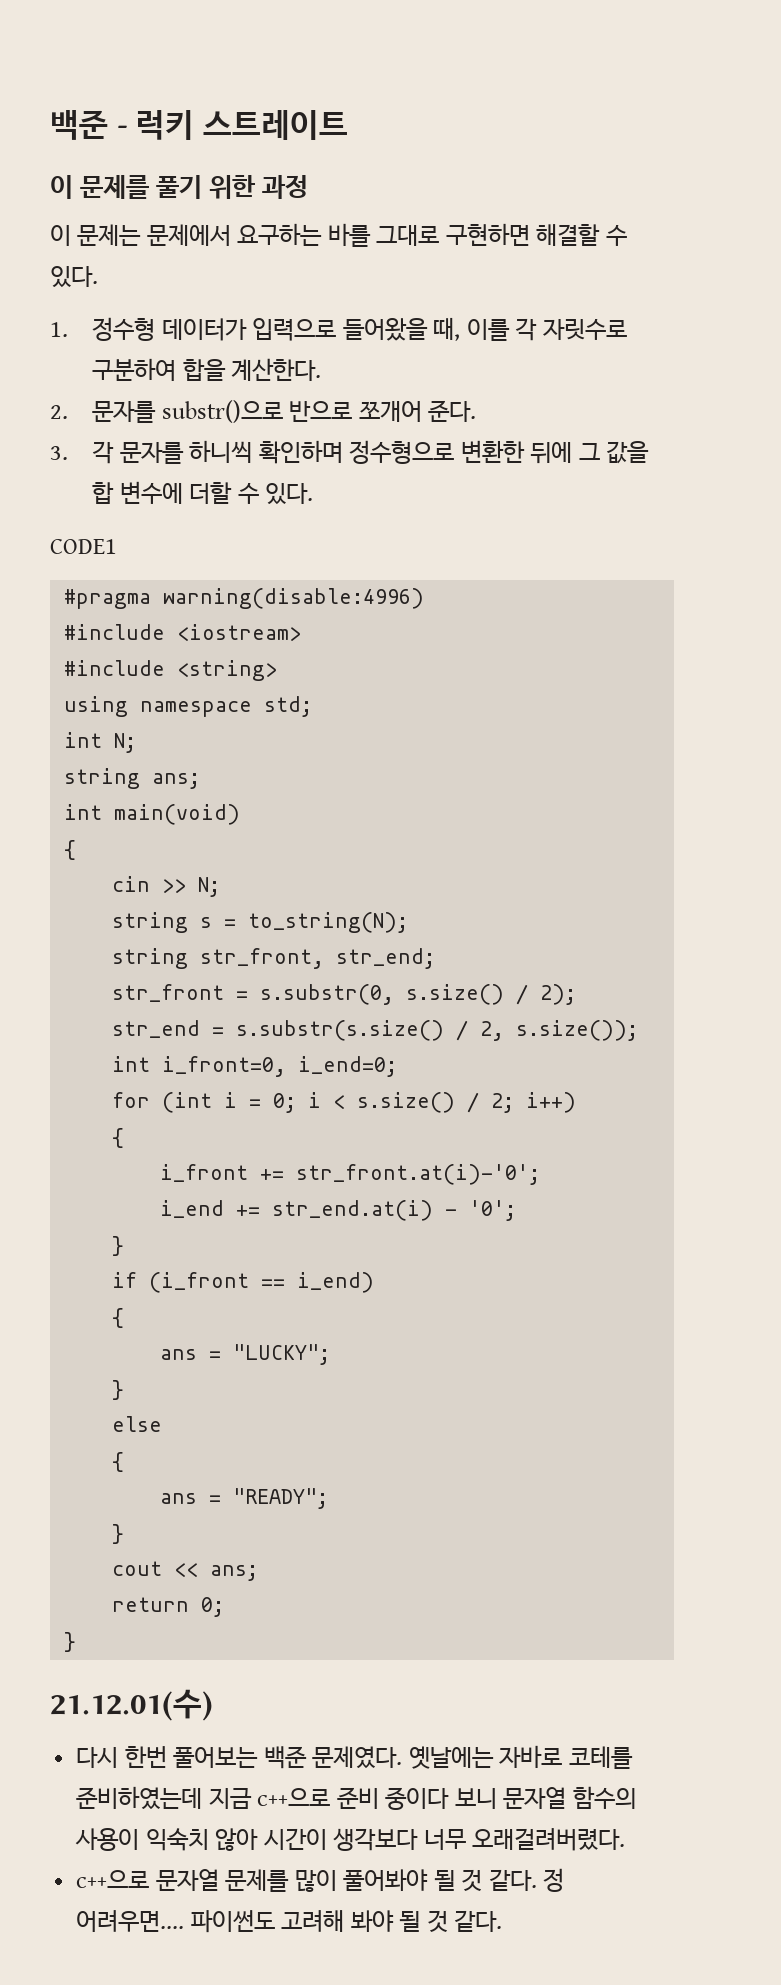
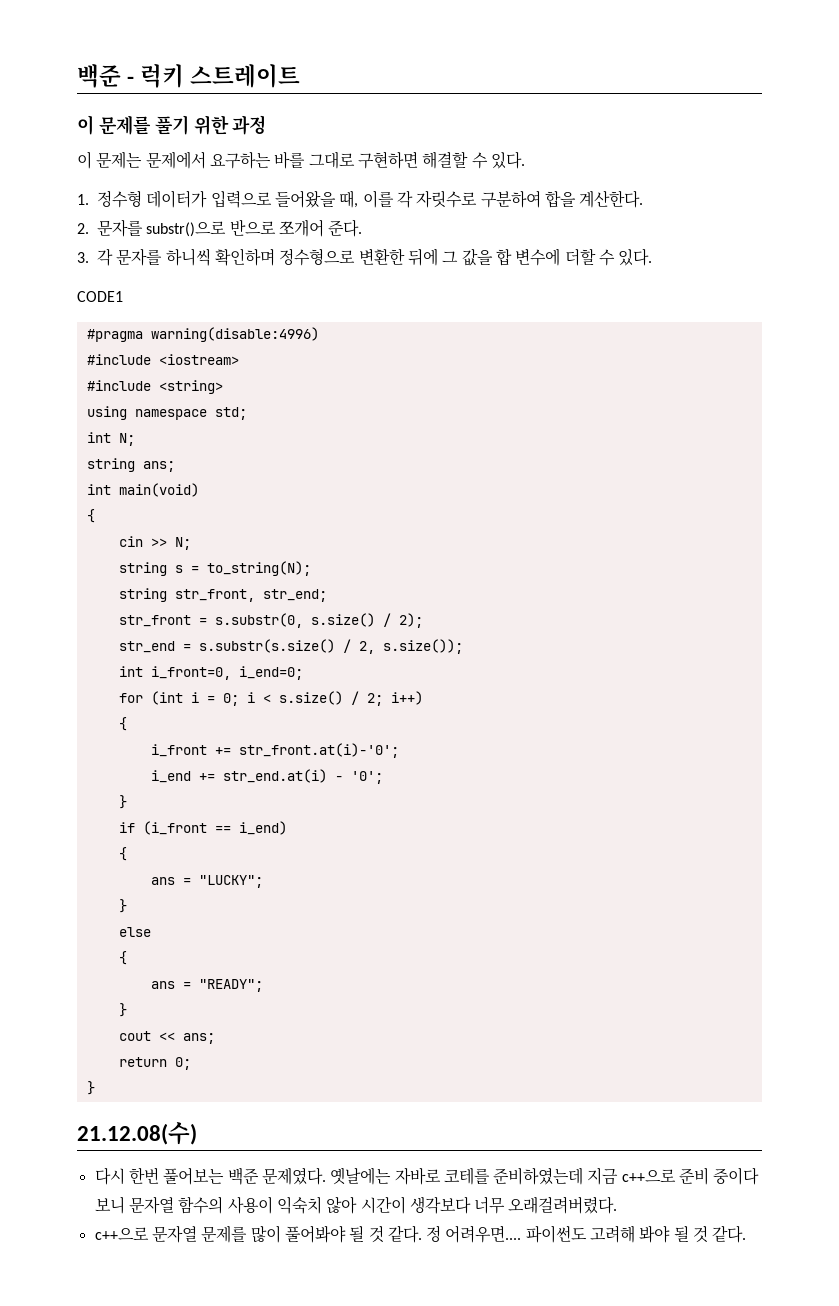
- 21.12.01(수)
+ 21.12.08(수)

